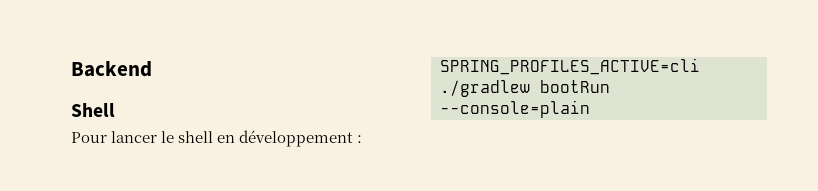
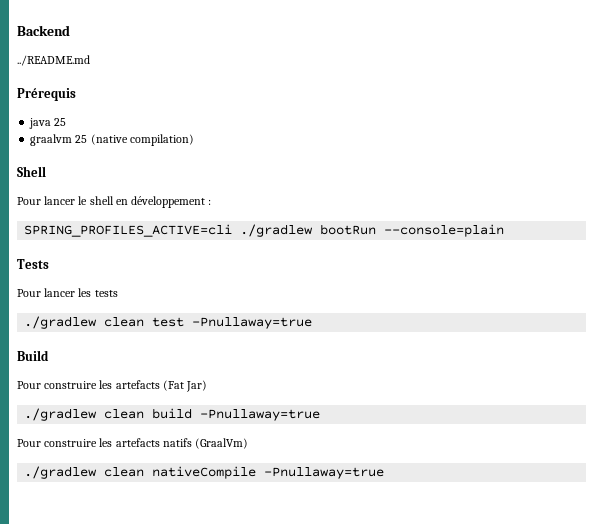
+ ../README.md
+ Prérequis
+ java 25
+ graalvm 25 (native compilation)
+ Tests
+ Pour lancer les tests
+ ./gradlew clean test -Pnullaway=true
+ Build
+ Pour construire les artefacts (Fat Jar)
+ ./gradlew clean build -Pnullaway=true
+ Pour construire les artefacts natifs (GraalVm)
+ ./gradlew clean nativeCompile -Pnullaway=true

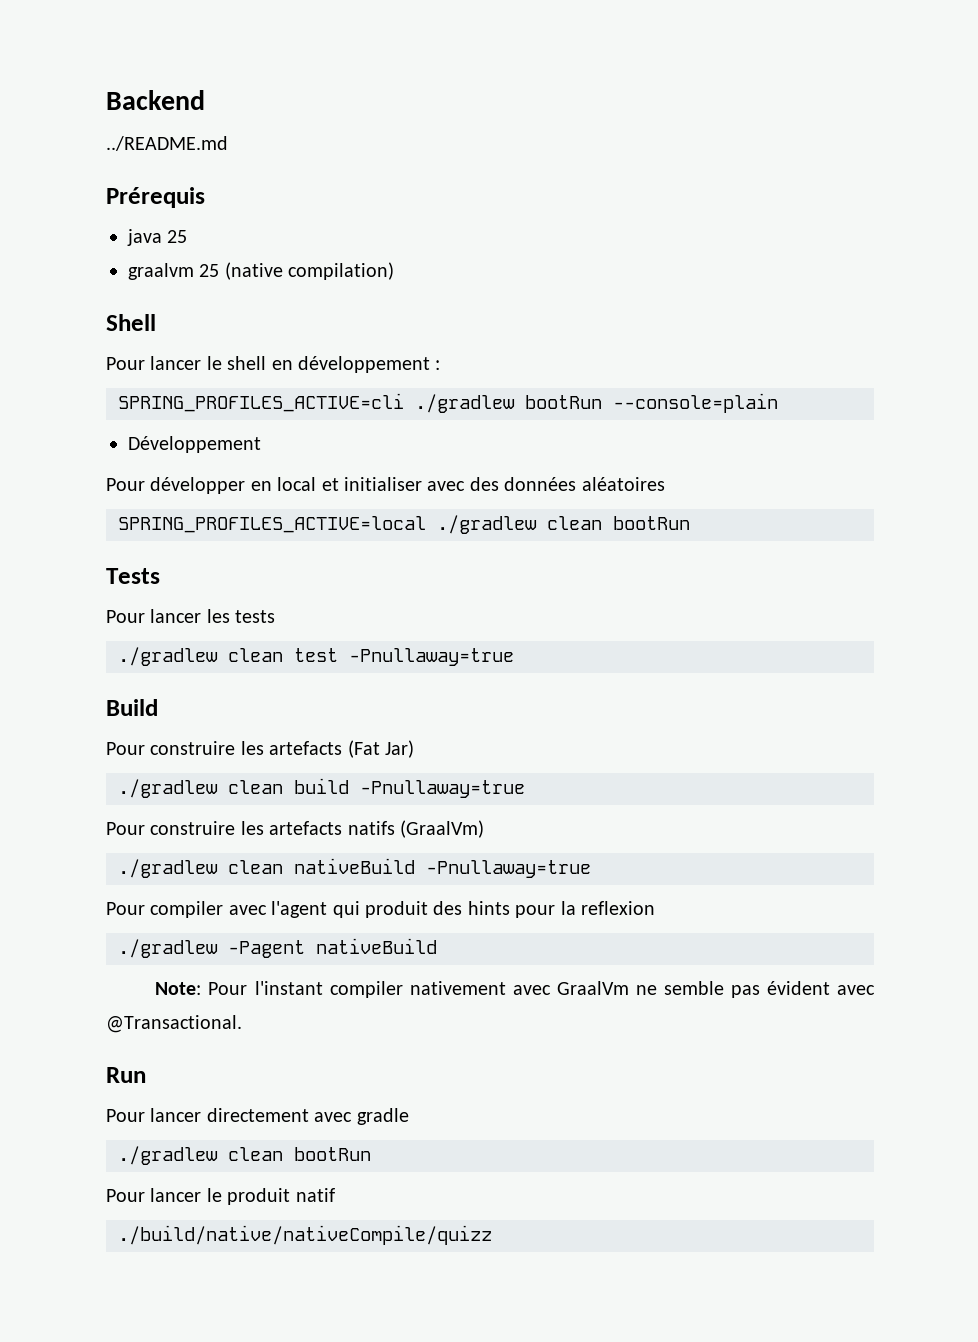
+ Développement
+ Pour développer en local et initialiser avec des données aléatoires
+ SPRING_PROFILES_ACTIVE=local ./gradlew clean bootRun
- ./gradlew clean nativeCompile -Pnullaway=true
+ ./gradlew clean nativeBuild -Pnullaway=true
+ Pour compiler avec l'agent qui produit des hints pour la reflexion
+ ./gradlew -Pagent nativeBuild
+ Note: Pour l'instant compiler nativement avec GraalVm ne semble pas évident avec @Transactional.
+ Run
+ Pour lancer directement avec gradle
+ ./gradlew clean bootRun
+ Pour lancer le produit natif
+ ./build/native/nativeCompile/quizz

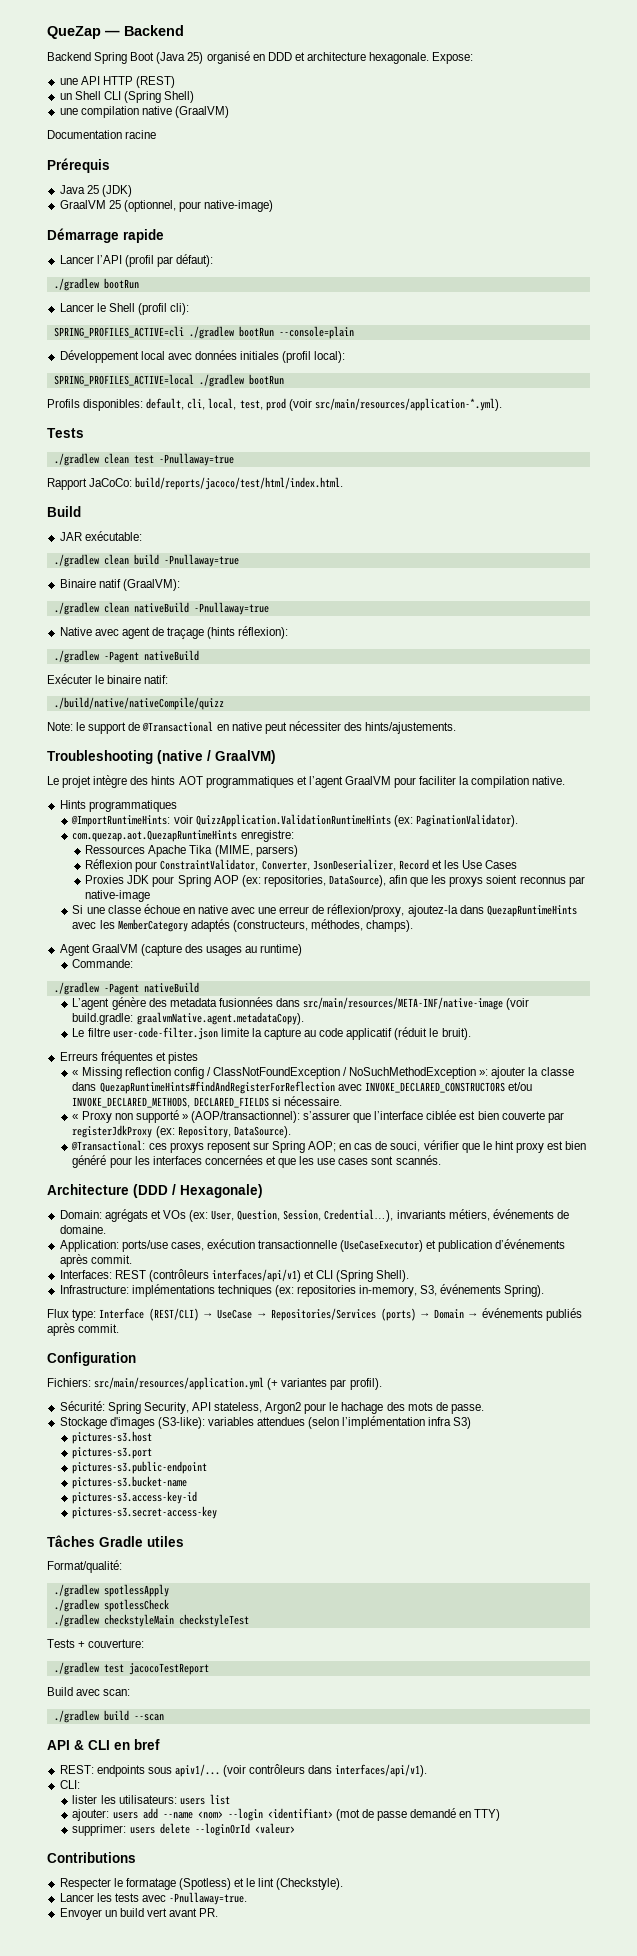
- Backend
+ QueZap — Backend
- ../README.md
+ Backend Spring Boot (Java 25) organisé en DDD et architecture hexagonale. Expose:
+ une API HTTP (REST)
+ un Shell CLI (Spring Shell)
+ une compilation native (GraalVM)
+ Documentation racine
- java 25
- graalvm 25 (native compilation)
- Shell
- Pour lancer le shell en développement :
+ Java 25 (JDK)
+ GraalVM 25 (optionnel, pour native-image)
+ Démarrage rapide
+ Lancer l’API (profil par défaut):
+ ./gradlew bootRun
+ Lancer le Shell (profil cli):
- Développement
- Pour développer en local et initialiser avec des données aléatoires
+ Développement local avec données initiales (profil local):
- SPRING_PROFILES_ACTIVE=local ./gradlew clean bootRun
+ SPRING_PROFILES_ACTIVE=local ./gradlew bootRun
+ Profils disponibles: default, cli, local, test, prod (voir src/main/resources/application-*.yml).
  Tests
- Pour lancer les tests
  ./gradlew clean test -Pnullaway=true
+ Rapport JaCoCo: build/reports/jacoco/test/html/index.html.
  Build
- Pour construire les artefacts (Fat Jar)
+ JAR exécutable:
  ./gradlew clean build -Pnullaway=true
- Pour construire les artefacts natifs (GraalVm)
+ Binaire natif (GraalVM):
  ./gradlew clean nativeBuild -Pnullaway=true
- Pour compiler avec l'agent qui produit des hints pour la reflexion
+ Native avec agent de traçage (hints réflexion):
  ./gradlew -Pagent nativeBuild
- Note: Pour l'instant compiler nativement avec GraalVm ne semble pas évident avec @Transactional.
- Run
- Pour lancer directement avec gradle
- ./gradlew clean bootRun
- Pour lancer le produit natif
+ Exécuter le binaire natif:
  ./build/native/nativeCompile/quizz
+ Note: le support de @Transactional en native peut nécessiter des hints/ajustements.
+ Troubleshooting (native / GraalVM)
+ Le projet intègre des hints AOT programmatiques et l’agent GraalVM pour faciliter la compilation native.
+ Hints programmatiques
+ @ImportRuntimeHints: voir QuizzApplication.ValidationRuntimeHints (ex: PaginationValidator).
+ com.quezap.aot.QuezapRuntimeHints enregistre:
+ Ressources Apache Tika (MIME, parsers)
+ Réflexion pour ConstraintValidator, Converter, JsonDeserializer, Record et les Use Cases
+ Proxies JDK pour Spring AOP (ex: repositories, DataSource), afin que les proxys soient reconnus par native-image
+ Si une classe échoue en native avec une erreur de réflexion/proxy, ajoutez-la dans QuezapRuntimeHints avec les MemberCategory adaptés (constructeurs, méthodes, champs).
+ Agent GraalVM (capture des usages au runtime)
+ Commande:
+ ./gradlew -Pagent nativeBuild
+ L’agent génère des metadata fusionnées dans src/main/resources/META-INF/native-image (voir build.gradle: graalvmNative.agent.metadataCopy).
+ Le filtre user-code-filter.json limite la capture au code applicatif (réduit le bruit).
+ Erreurs fréquentes et pistes
+ « Missing reflection config / ClassNotFoundException / NoSuchMethodException »: ajouter la classe dans QuezapRuntimeHints#findAndRegisterForReflection avec INVOKE_DECLARED_CONSTRUCTORS et/ou INVOKE_DECLARED_METHODS, DECLARED_FIELDS si nécessaire.
+ « Proxy non supporté » (AOP/transactionnel): s’assurer que l’interface ciblée est bien couverte par registerJdkProxy (ex: Repository, DataSource).
+ @Transactional: ces proxys reposent sur Spring AOP; en cas de souci, vérifier que le hint proxy est bien généré pour les interfaces concernées et que les use cases sont scannés.
+ Architecture (DDD / Hexagonale)
+ Domain: agrégats et VOs (ex: User, Question, Session, Credential…), invariants métiers, événements de domaine.
+ Application: ports/use cases, exécution transactionnelle (UseCaseExecutor) et publication d’événements après commit.
+ Interfaces: REST (contrôleurs interfaces/api/v1) et CLI (Spring Shell).
+ Infrastructure: implémentations techniques (ex: repositories in-memory, S3, événements Spring).
+ Flux type: Interface (REST/CLI) → UseCase → Repositories/Services (ports) → Domain → événements publiés après commit.
+ Configuration
+ Fichiers: src/main/resources/application.yml (+ variantes par profil).
+ Sécurité: Spring Security, API stateless, Argon2 pour le hachage des mots de passe.
+ Stockage d'images (S3-like): variables attendues (selon l’implémentation infra S3)
+ pictures-s3.host
+ pictures-s3.port
+ pictures-s3.public-endpoint
+ pictures-s3.bucket-name
+ pictures-s3.access-key-id
+ pictures-s3.secret-access-key
+ Tâches Gradle utiles
+ Format/qualité:
+ ./gradlew spotlessApply
+ ./gradlew spotlessCheck
+ ./gradlew checkstyleMain checkstyleTest
+ Tests + couverture:
+ ./gradlew test jacocoTestReport
+ Build avec scan:
+ ./gradlew build --scan
+ API & CLI en bref
+ REST: endpoints sous apiv1/... (voir contrôleurs dans interfaces/api/v1).
+ CLI:
+ lister les utilisateurs: users list
+ ajouter: users add --name <nom> --login <identifiant> (mot de passe demandé en TTY)
+ supprimer: users delete --loginOrId <valeur>
+ Contributions
+ Respecter le formatage (Spotless) et le lint (Checkstyle).
+ Lancer les tests avec -Pnullaway=true.
+ Envoyer un build vert avant PR.

